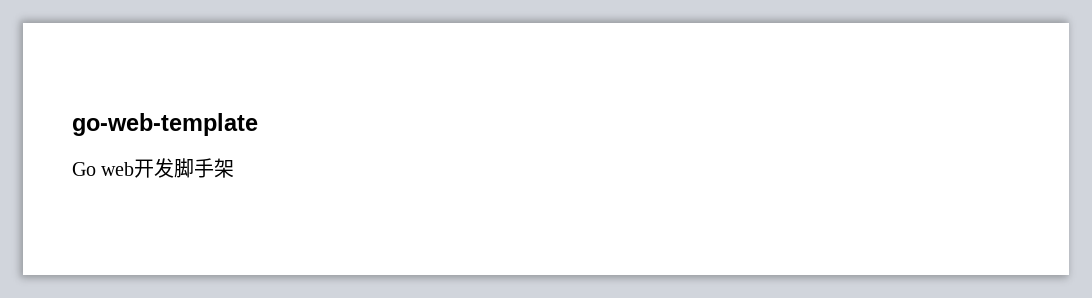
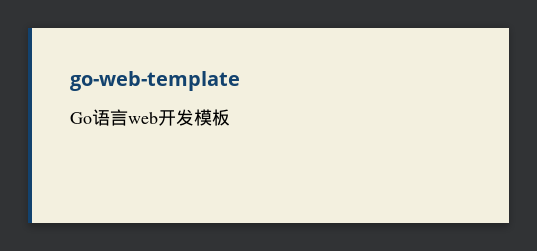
- Go web开发脚手架
+ Go语言web开发模板

